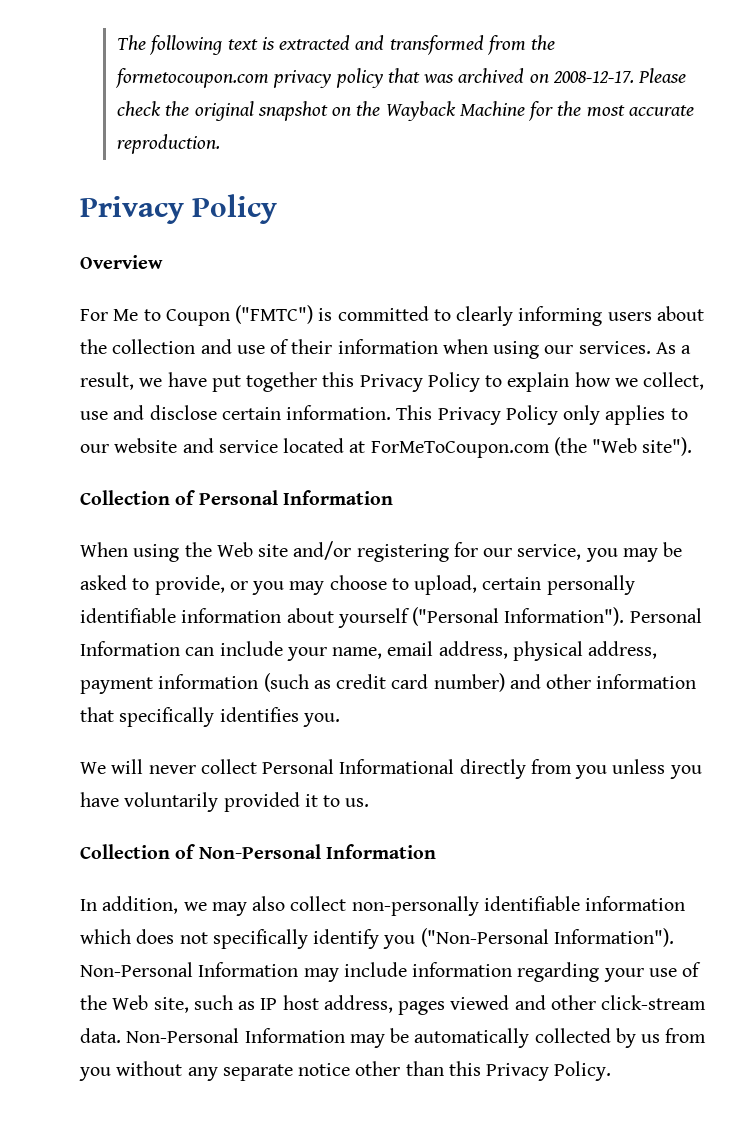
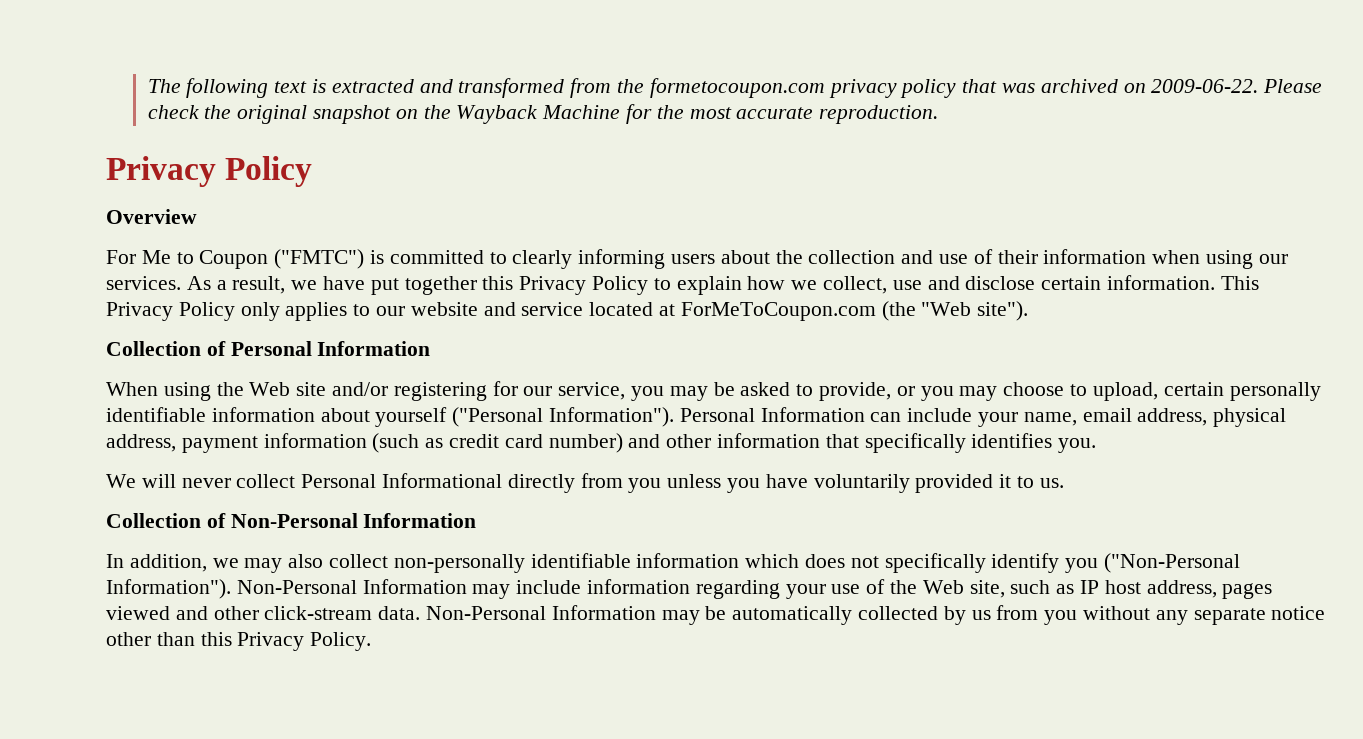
- The following text is extracted and transformed from the formetocoupon.com privacy policy that was archived on 2008-12-17.
+ The following text is extracted and transformed from the formetocoupon.com privacy policy that was archived on 2009-06-22.

